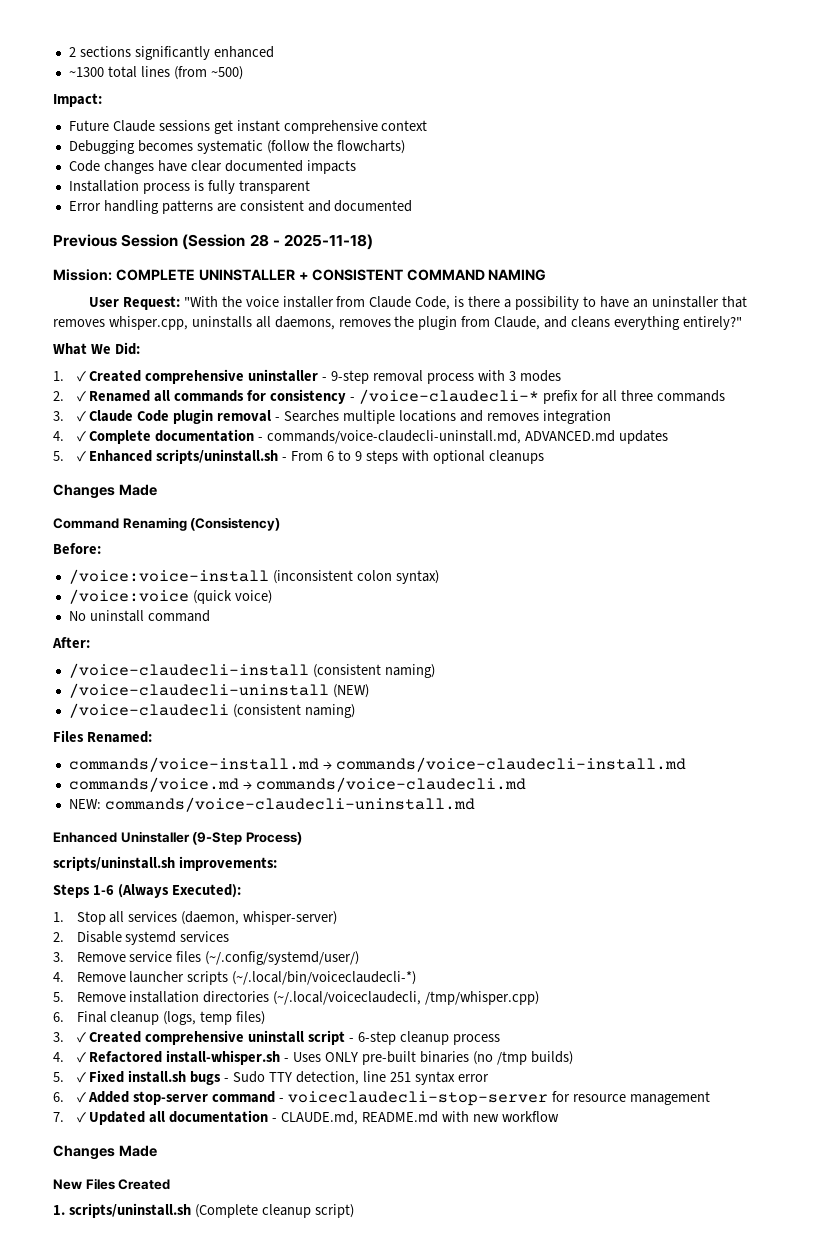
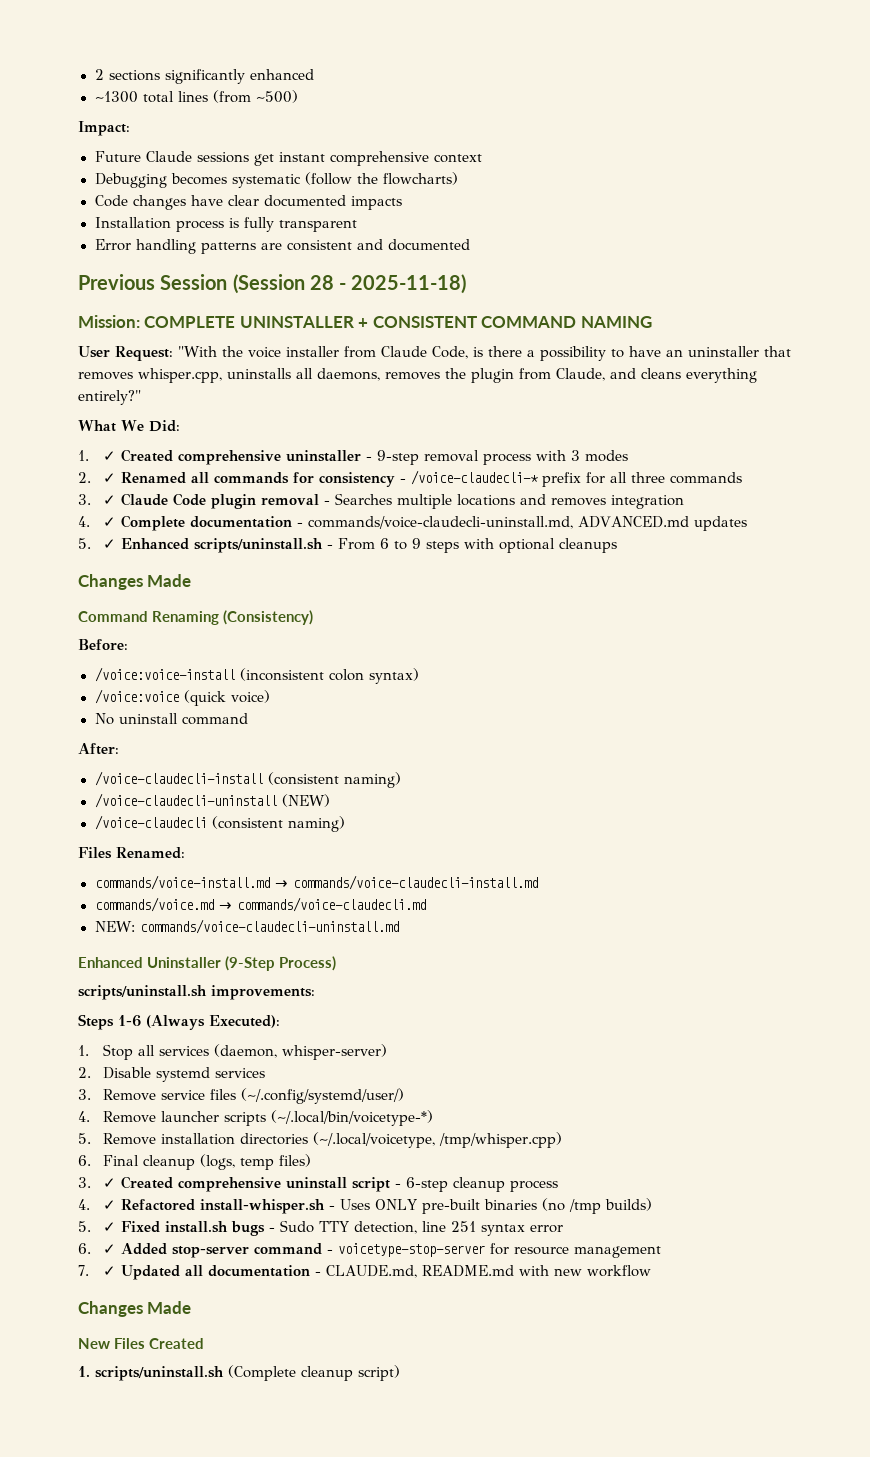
- 4. Remove launcher scripts (~/.local/bin/voiceclaudecli-*)
+ 4. Remove launcher scripts (~/.local/bin/voicetype-*)
- 5. Remove installation directories (~/.local/voiceclaudecli, /tmp/whisper.cpp)
+ 5. Remove installation directories (~/.local/voicetype, /tmp/whisper.cpp)
- 6. ✓ Added stop-server command - voiceclaudecli-stop-server for resource management
+ 6. ✓ Added stop-server command - voicetype-stop-server for resource management

